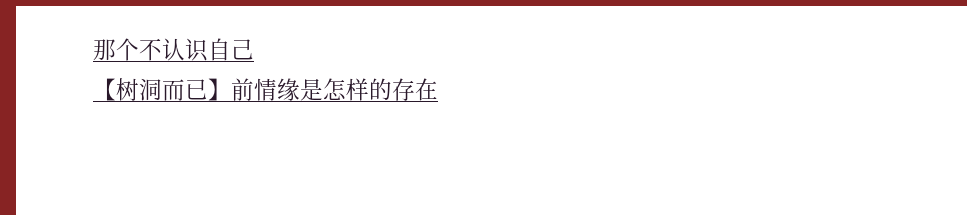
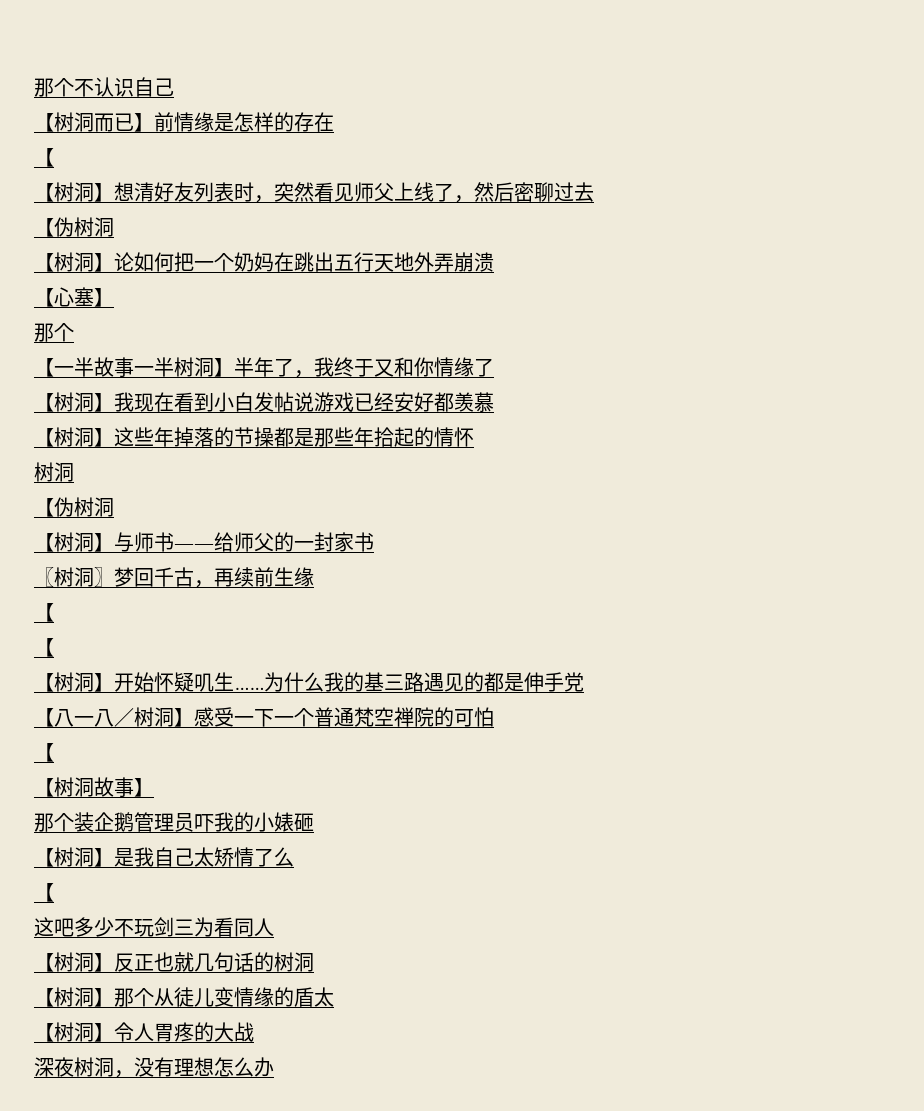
  【树洞而已】前情缘是怎样的存在
+ 【
+ 【树洞】想清好友列表时，突然看见师父上线了，然后密聊过去
+ 【伪树洞
+ 【树洞】论如何把一个奶妈在跳出五行天地外弄崩溃
+ 【心塞】
+ 那个
+ 【一半故事一半树洞】半年了，我终于又和你情缘了
+ 【树洞】我现在看到小白发帖说游戏已经安好都羡慕
+ 【树洞】这些年掉落的节操都是那些年拾起的情怀
+ 树洞
+ 【伪树洞
+ 【树洞】与师书——给师父的一封家书
+ 〖树洞〗梦回千古，再续前生缘
+ 【
+ 【
+ 【树洞】开始怀疑叽生……为什么我的基三路遇见的都是伸手党
+ 【八一八／树洞】感受一下一个普通梵空禅院的可怕
+ 【
+ 【树洞故事】
+ 那个装企鹅管理员吓我的小婊砸
+ 【树洞】是我自己太矫情了么
+ 【
+ 这吧多少不玩剑三为看同人
+ 【树洞】反正也就几句话的树洞
+ 【树洞】那个从徒儿变情缘的盾太
+ 【树洞】令人胃疼的大战
+ 深夜树洞，没有理想怎么办

